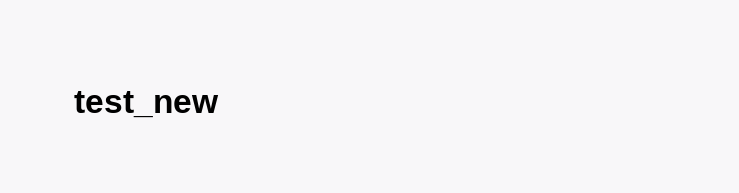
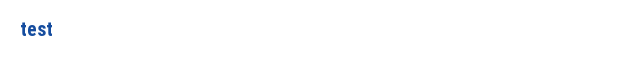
- test_new
+ test

